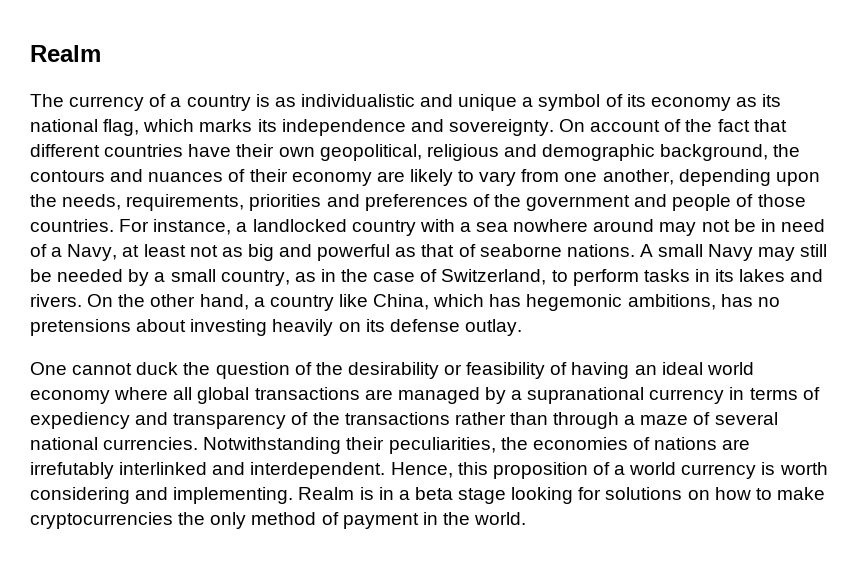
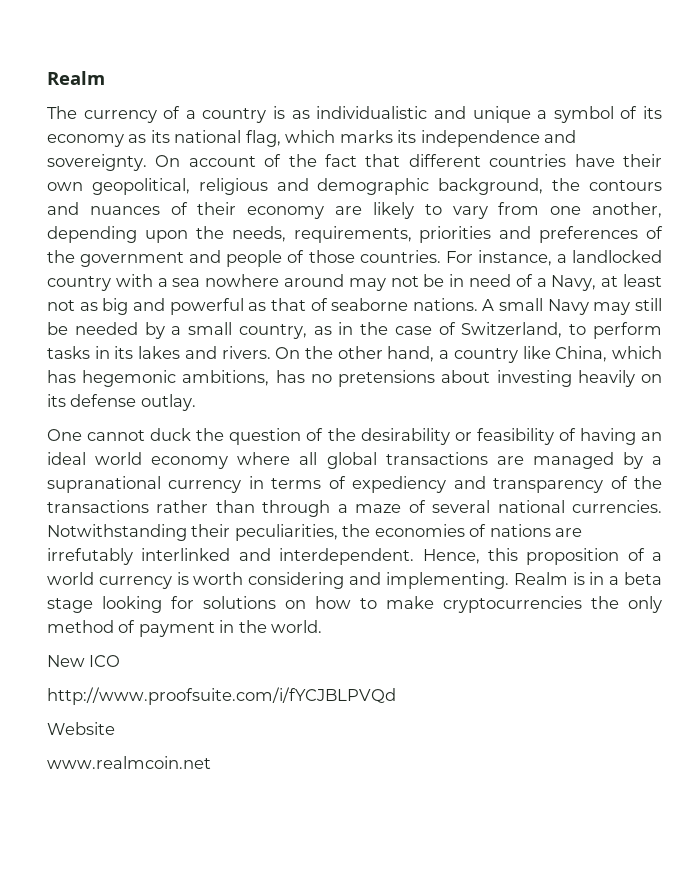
+ New ICO
+ http://www.proofsuite.com/i/fYCJBLPVQd
+ Website
+ www.realmcoin.net

